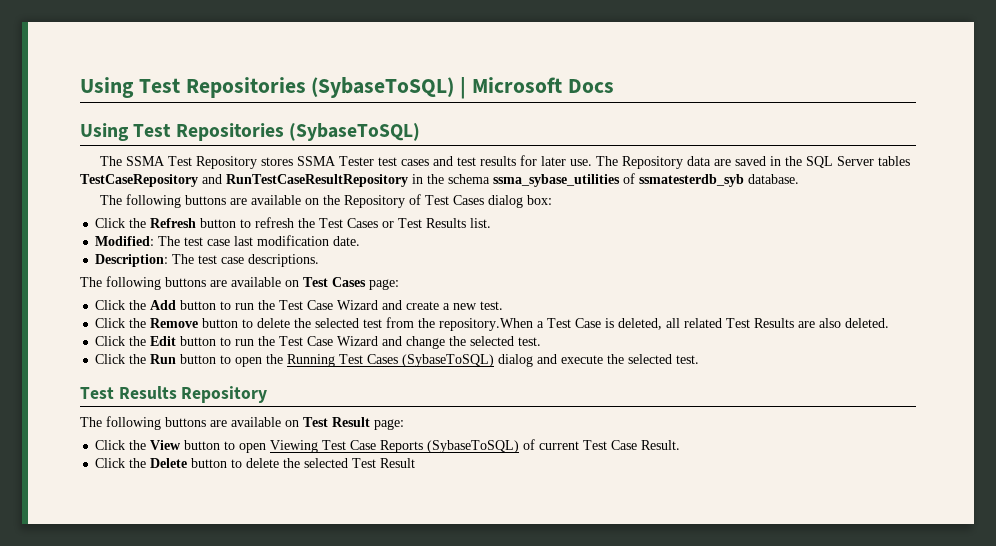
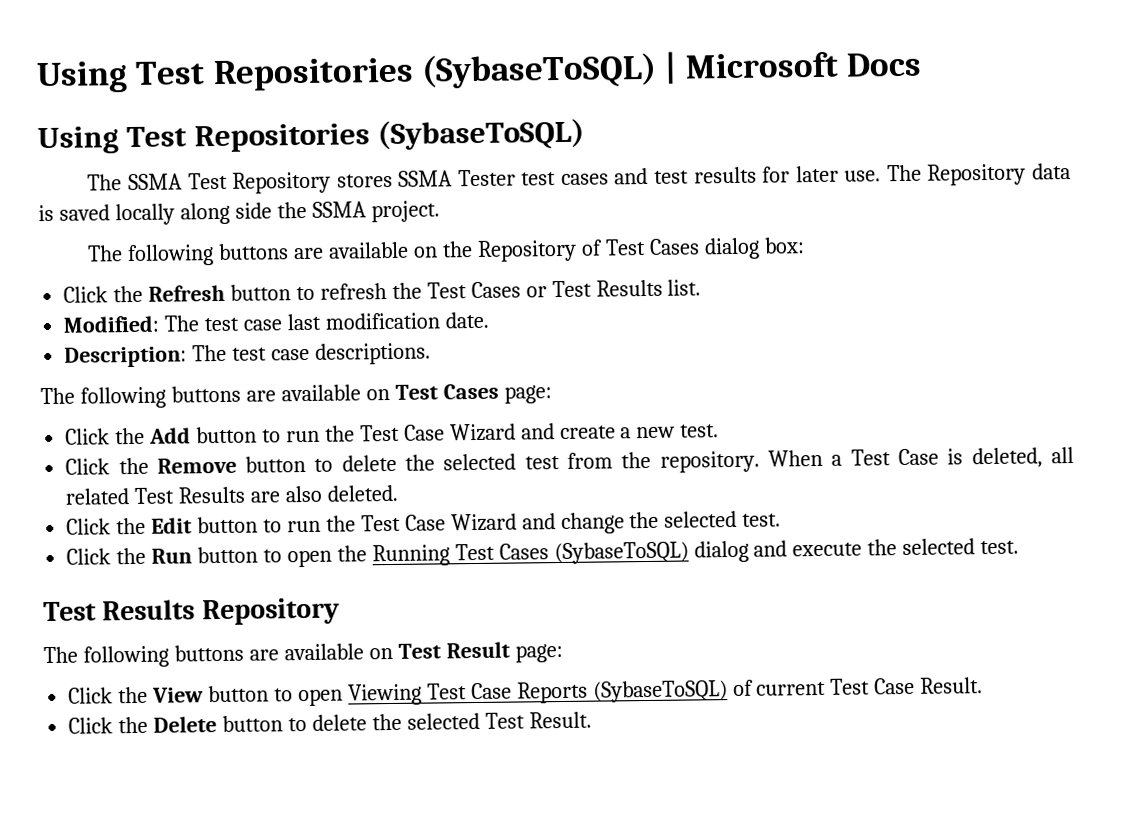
- The Repository data are saved in the SQL Server tables TestCaseRepository and RunTestCaseResultRepository in the schema ssma_sybase_utilities of ssmatesterdb_syb database.
+ The Repository data is saved locally along side the SSMA project.
- Click the Remove button to delete the selected test from the repository.When a Test Case is deleted, all related Test Results are also deleted.
+ Click the Remove button to delete the selected test from the repository. When a Test Case is deleted, all related Test Results are also deleted.
- Click the Delete button to delete the selected Test Result
+ Click the Delete button to delete the selected Test Result.

